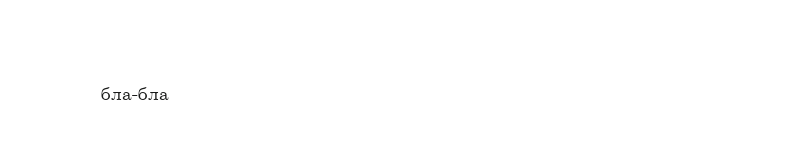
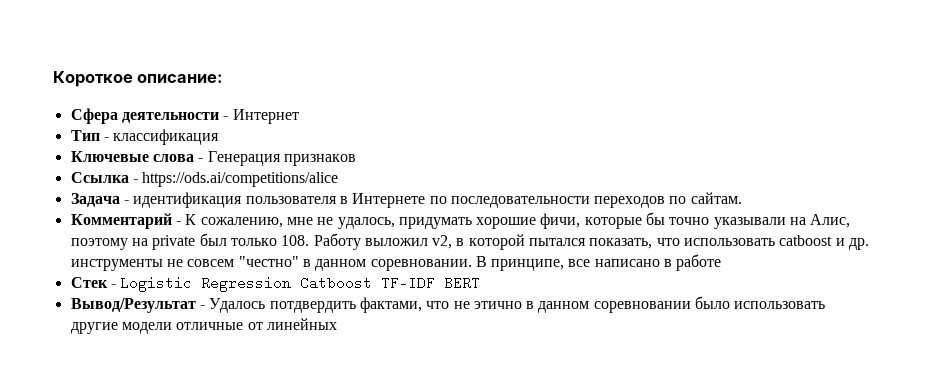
- бла-бла
+ Короткое описание:
+ Сфера деятельности - Интернет
+ Тип - классификация
+ Ключевые слова - Генерация признаков
+ Ссылка - https://ods.ai/competitions/alice
+ Задача - идентификация пользователя в Интернете по последовательности переходов по сайтам.
+ Комментарий - К сожалению, мне не удалось, придумать хорошие фичи, которые бы точно указывали на Алис, поэтому на private был только 108. Работу выложил v2, в которой пытался показать, что использовать catboost и др. инструменты не совсем "честно" в данном соревновании. В принципе, все написано в работе
+ Стек - Logistic Regression Catboost TF-IDF BERT
+ Вывод/Результат - Удалось потдвердить фактами, что не этично в данном соревновании было использовать другие модели отличные от линейных

